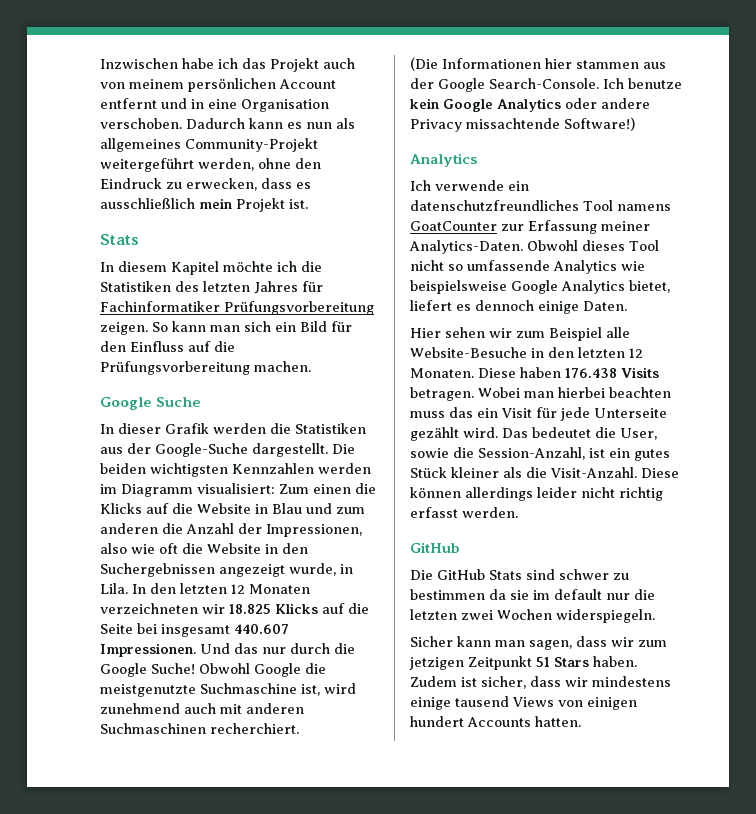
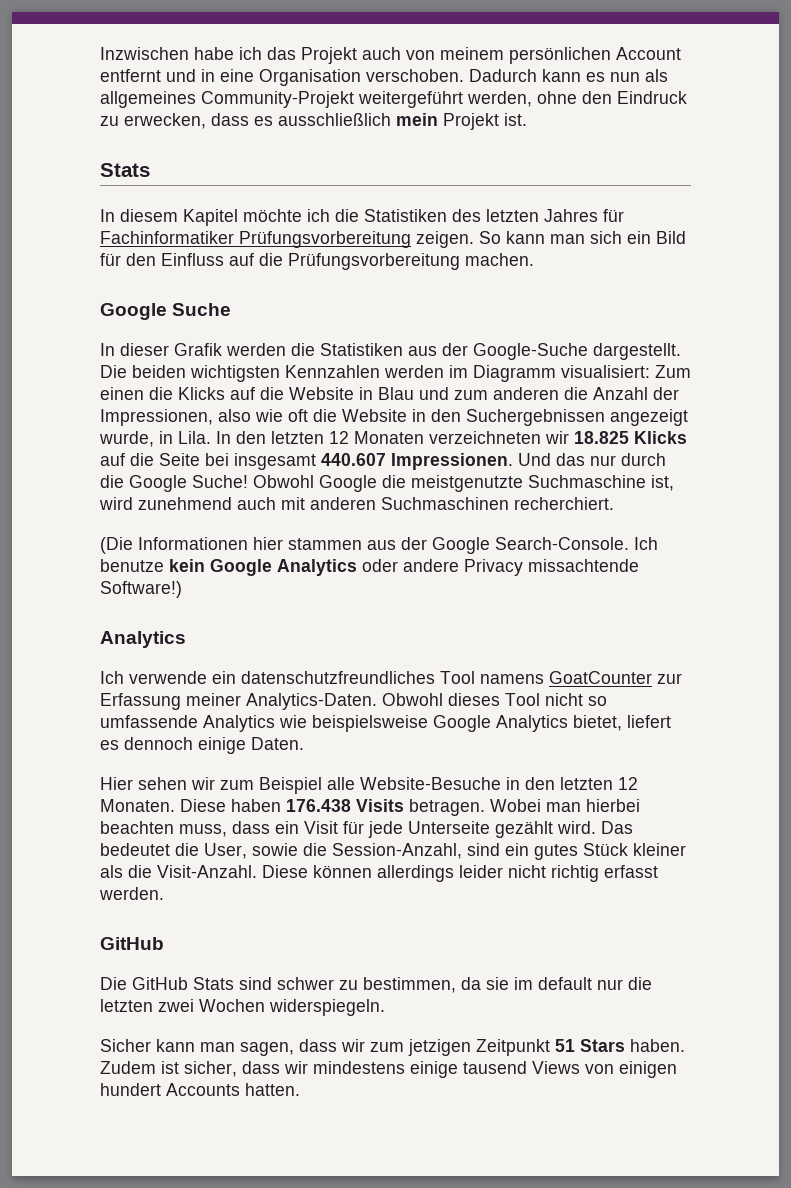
- Wobei man hierbei beachten muss das ein Visit für jede Unterseite gezählt wird.
+ Wobei man hierbei beachten muss, dass ein Visit für jede Unterseite gezählt wird.
- Das bedeutet die User, sowie die Session-Anzahl, ist ein gutes Stück kleiner als die Visit-Anzahl.
+ Das bedeutet die User, sowie die Session-Anzahl, sind ein gutes Stück kleiner als die Visit-Anzahl.
- Die GitHub Stats sind schwer zu bestimmen da sie im default nur die letzten zwei Wochen widerspiegeln.
+ Die GitHub Stats sind schwer zu bestimmen, da sie im default nur die letzten zwei Wochen widerspiegeln.

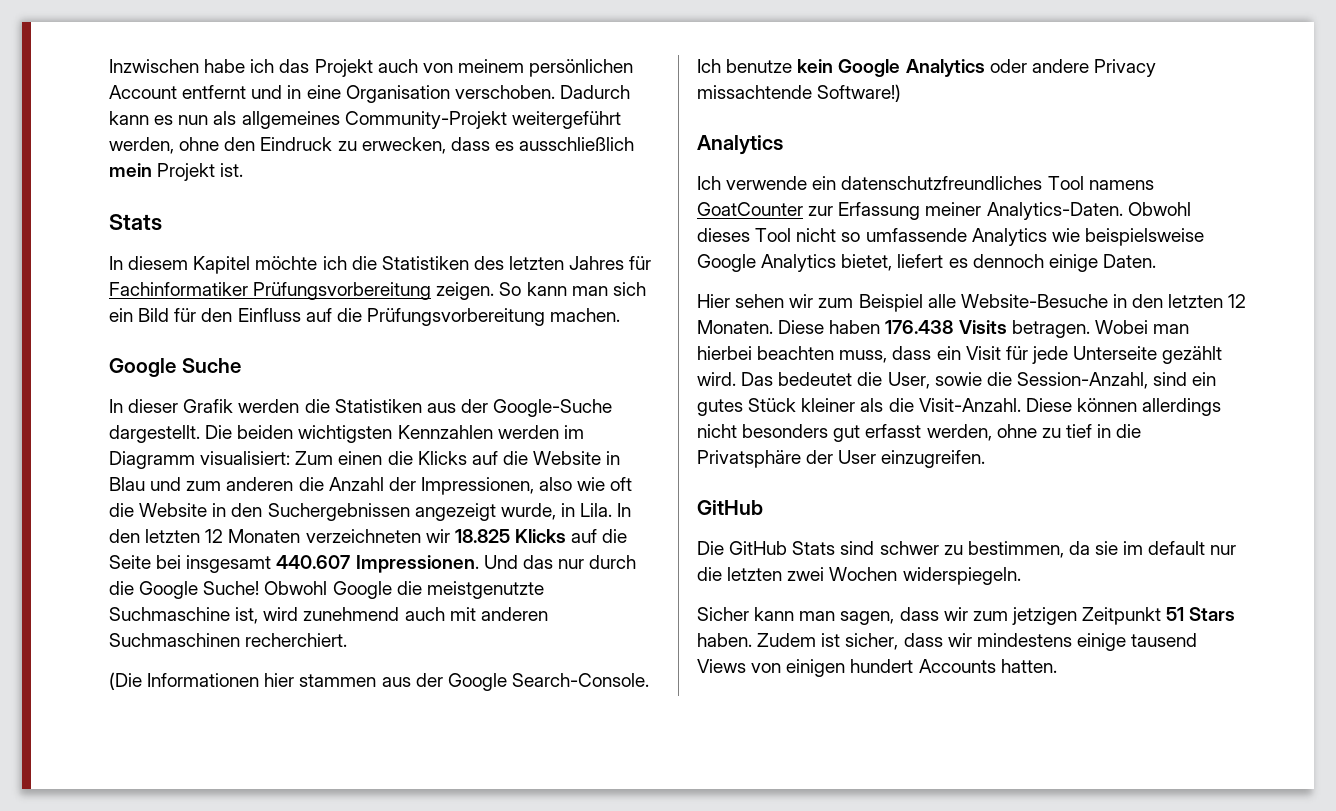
- Diese können allerdings leider nicht richtig erfasst werden.
+ Diese können allerdings nicht besonders gut erfasst werden, ohne zu tief in die Privatsphäre der User einzugreifen.

